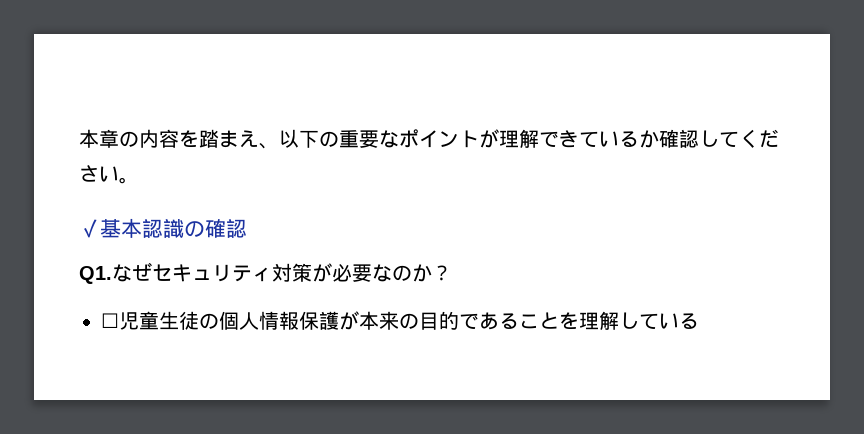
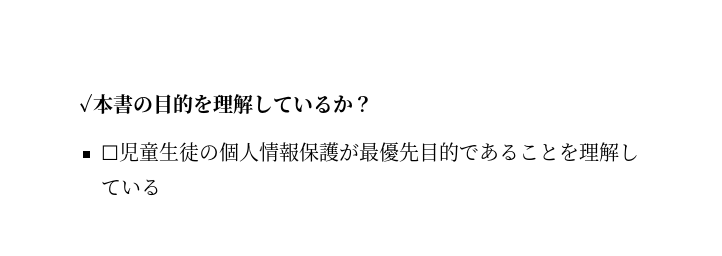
- 本章の内容を踏まえ、以下の重要なポイントが理解できているか確認してください。
- ✓基本認識の確認
- Q1.なぜセキュリティ対策が必要なのか？
+ ✓本書の目的を理解しているか？
- ☐児童生徒の個人情報保護が本来の目的であることを理解している
+ ☐児童生徒の個人情報保護が最優先目的であることを理解している

